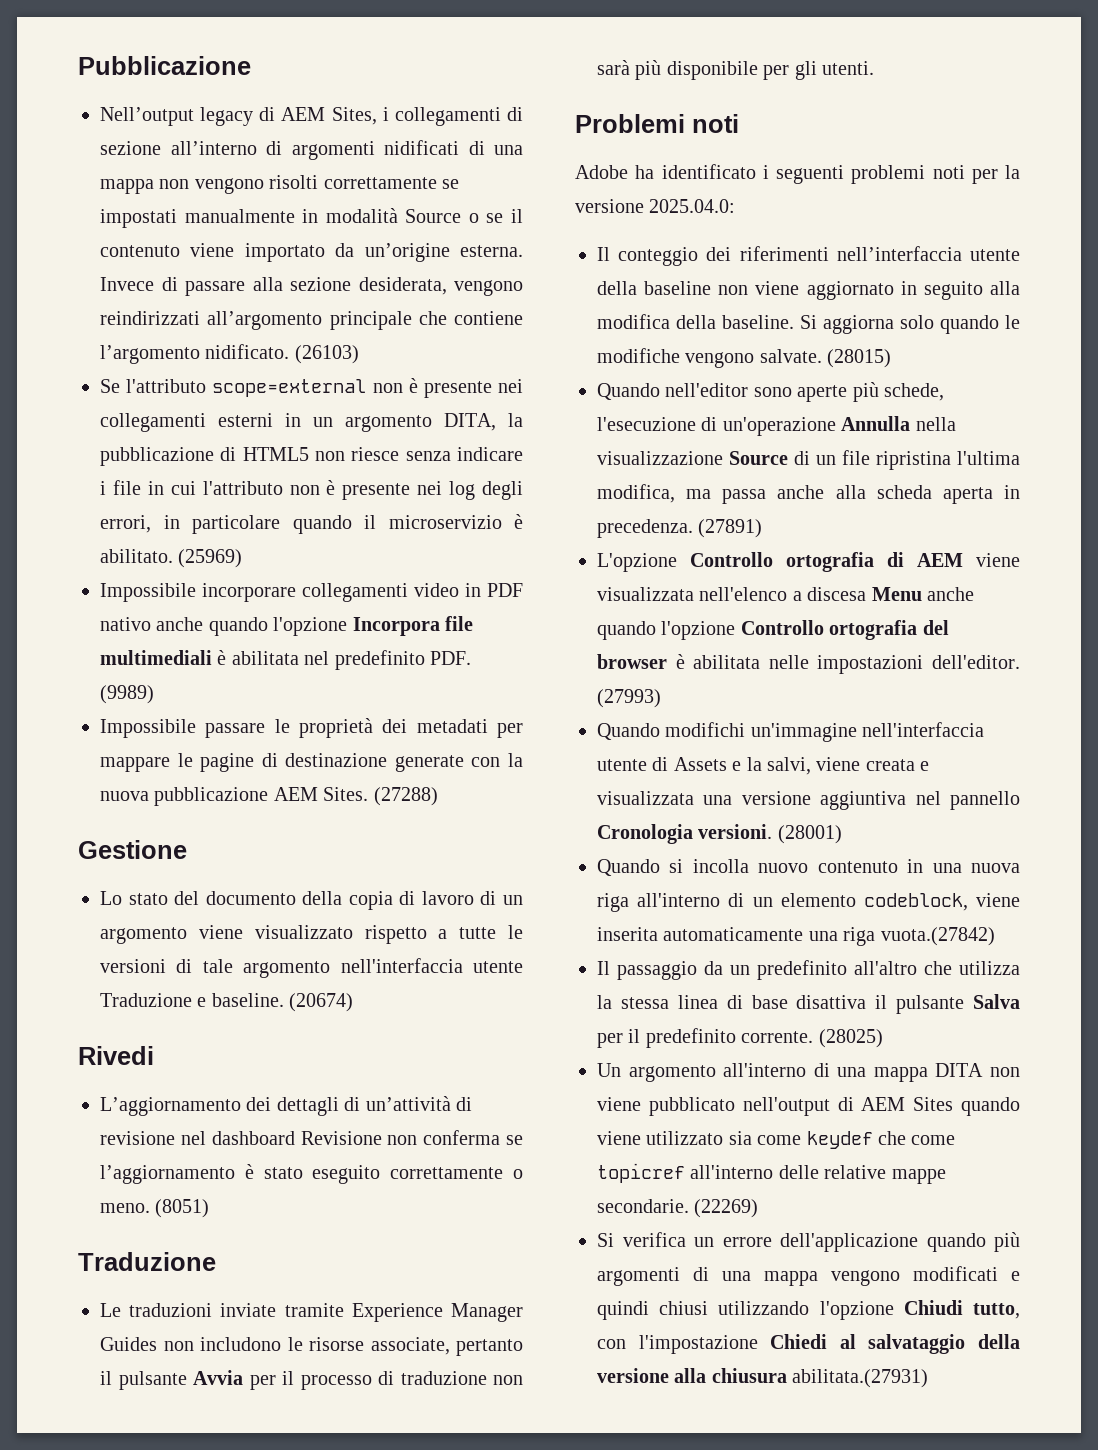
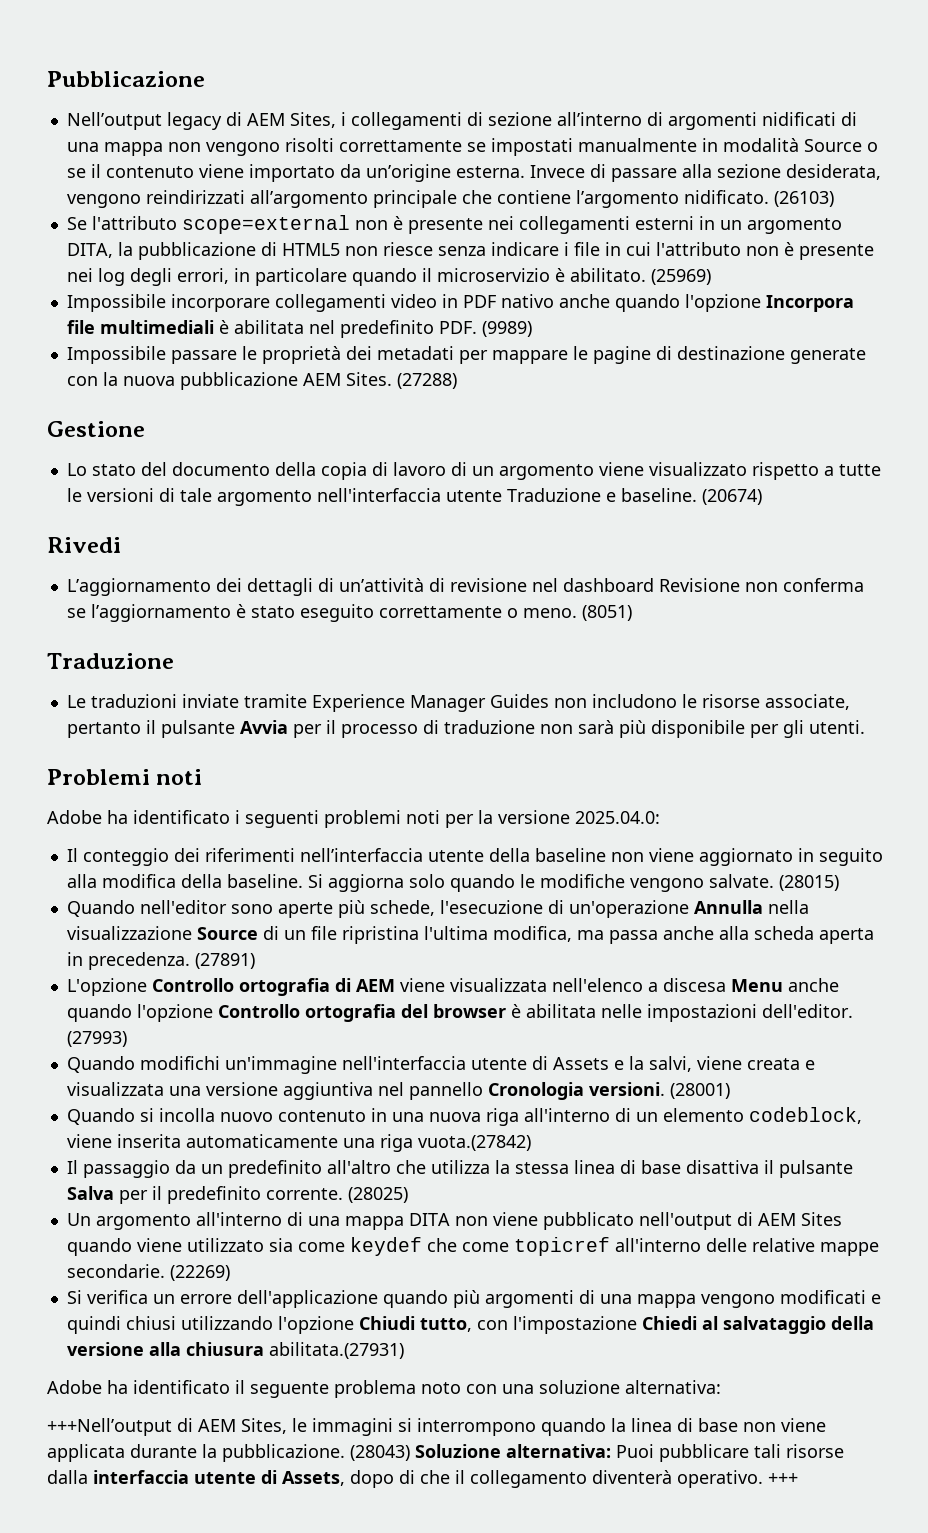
+ Adobe ha identificato il seguente problema noto con una soluzione alternativa:
+ +++Nell’output di AEM Sites, le immagini si interrompono quando la linea di base non viene applicata durante la pubblicazione. (28043) Soluzione alternativa: Puoi pubblicare tali risorse dalla interfaccia utente di Assets, dopo di che il collegamento diventerà operativo. +++

